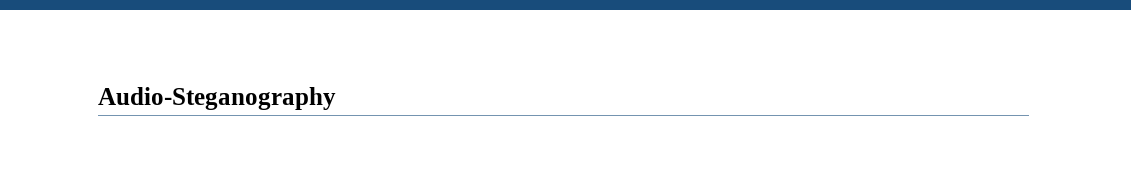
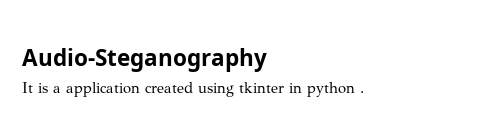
+ It is a application created using tkinter in python .

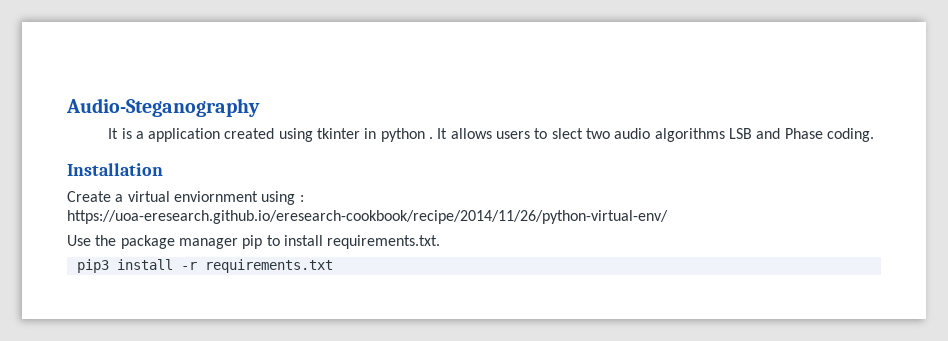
+ It allows users to slect two audio algorithms LSB and Phase coding.
+ Installation
+ Create a virtual enviornment using : https://uoa-eresearch.github.io/eresearch-cookbook/recipe/2014/11/26/python-virtual-env/
+ Use the package manager pip to install requirements.txt.
+ pip3 install -r requirements.txt

